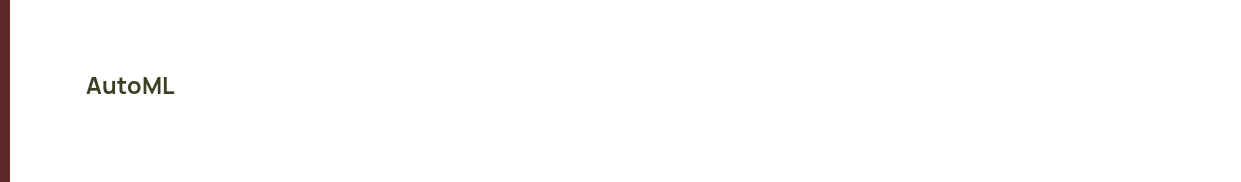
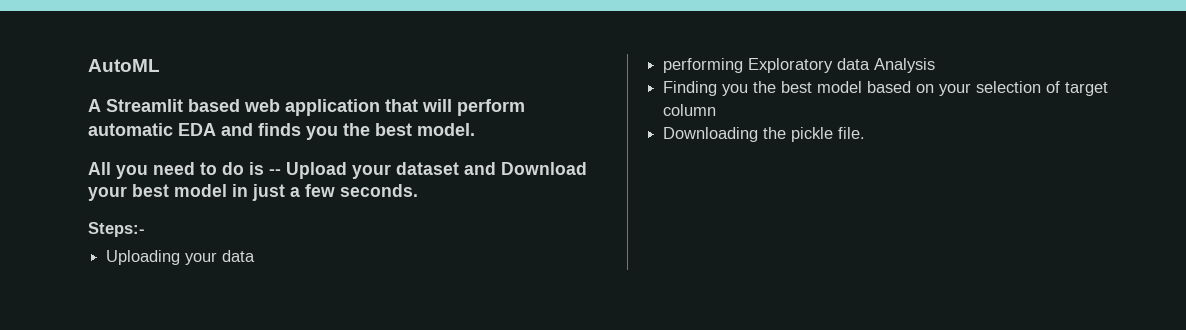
+ A Streamlit based web application that will perform automatic EDA and finds you the best model.
+ All you need to do is -- Upload your dataset and Download your best model in just a few seconds.
+ Steps:-
+ Uploading your data
+ performing Exploratory data Analysis
+ Finding you the best model based on your selection of target column
+ Downloading the pickle file.

